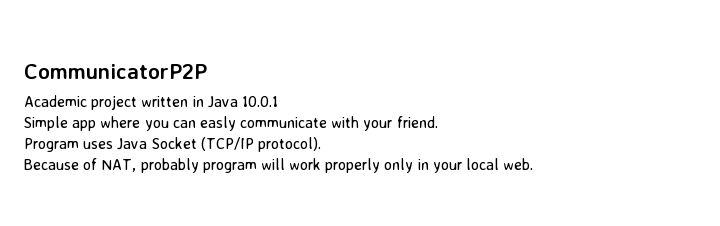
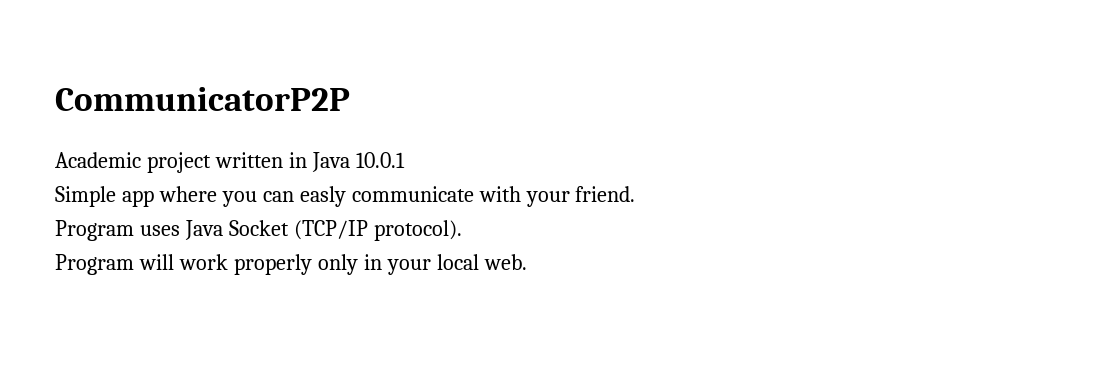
- Because of NAT, probably program will work properly only in your local web.
+ Program will work properly only in your local web.

